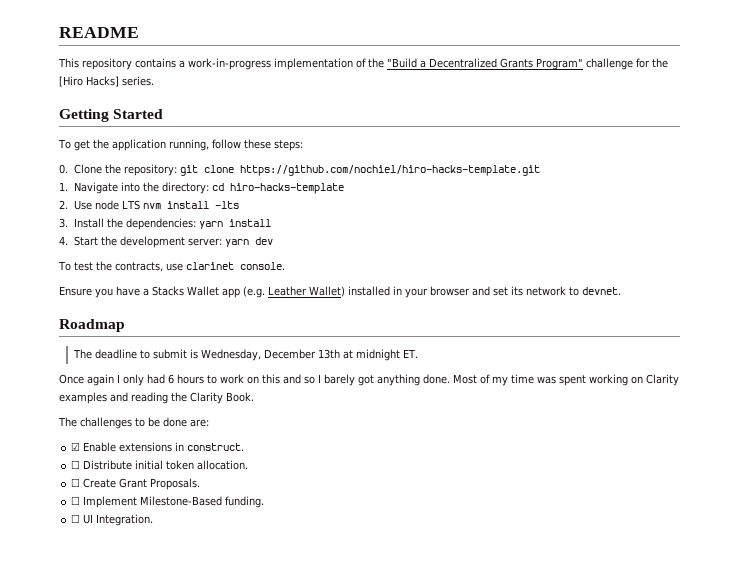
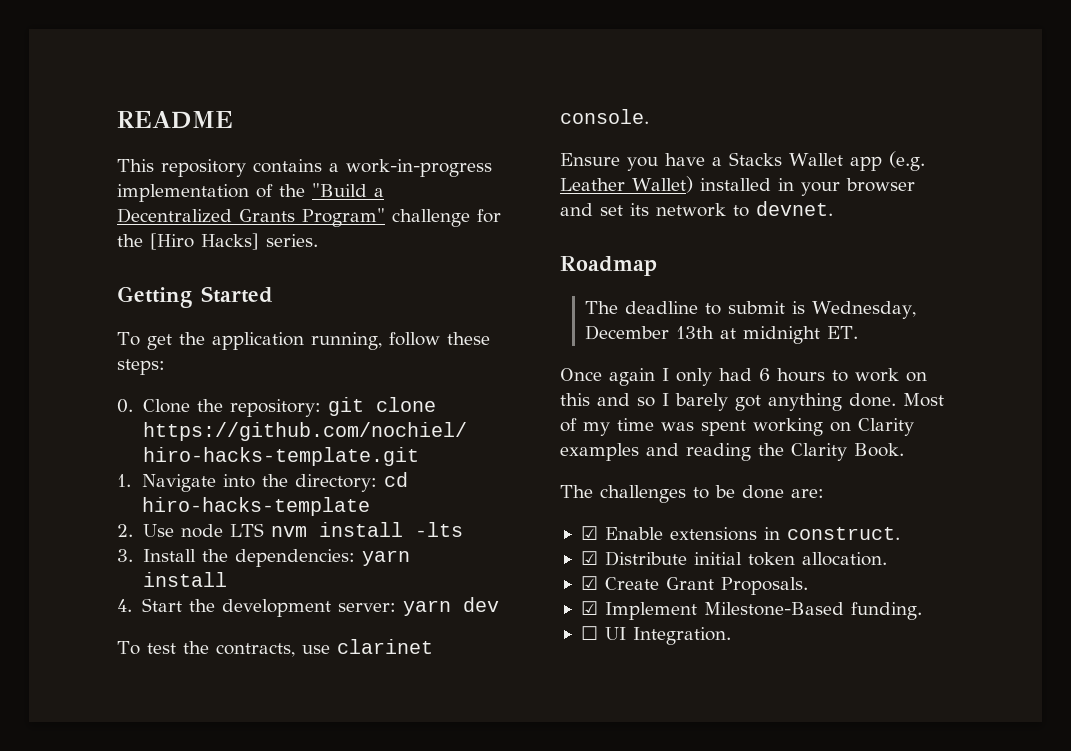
- ☐ Distribute initial token allocation.
+ ☑ Distribute initial token allocation.
- ☐ Create Grant Proposals.
+ ☑ Create Grant Proposals.
- ☐ Implement Milestone-Based funding.
+ ☑ Implement Milestone-Based funding.

